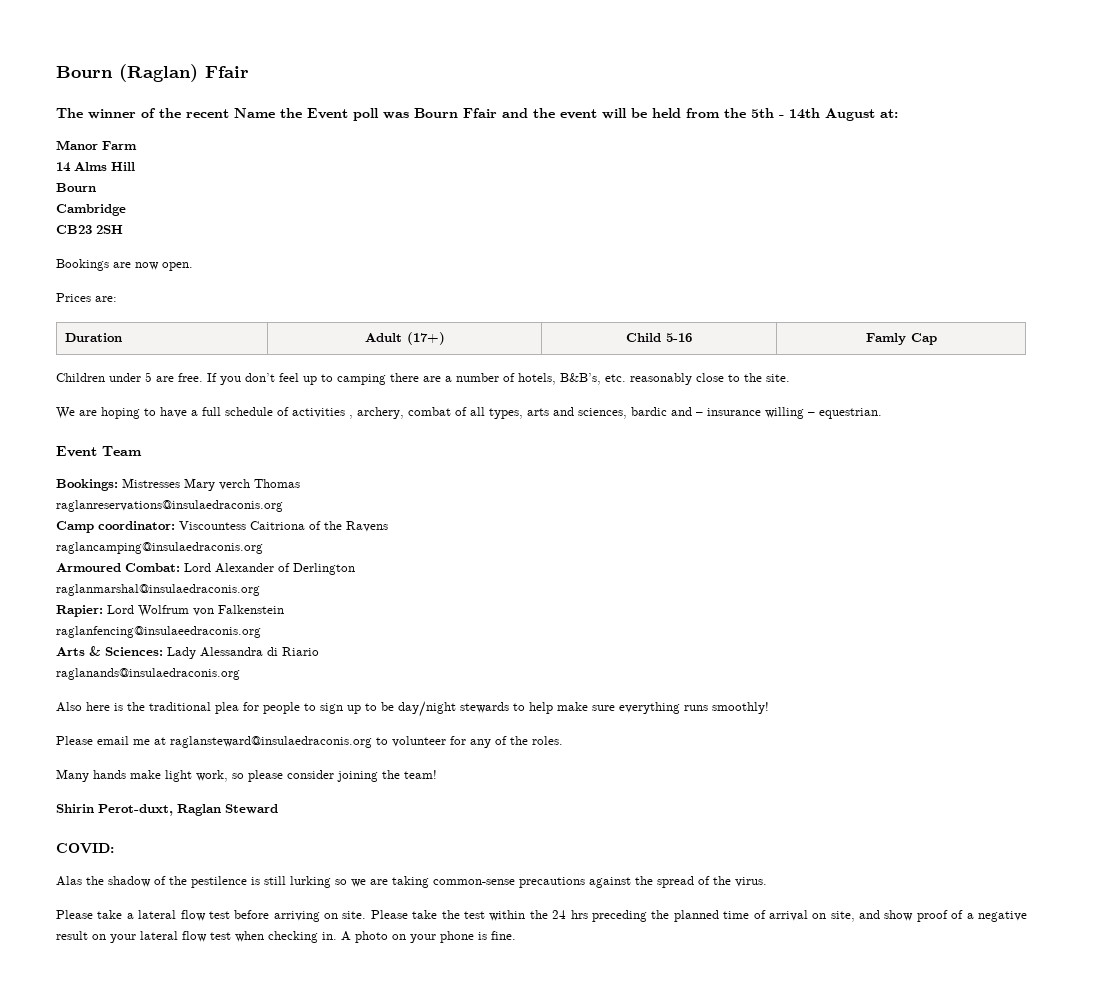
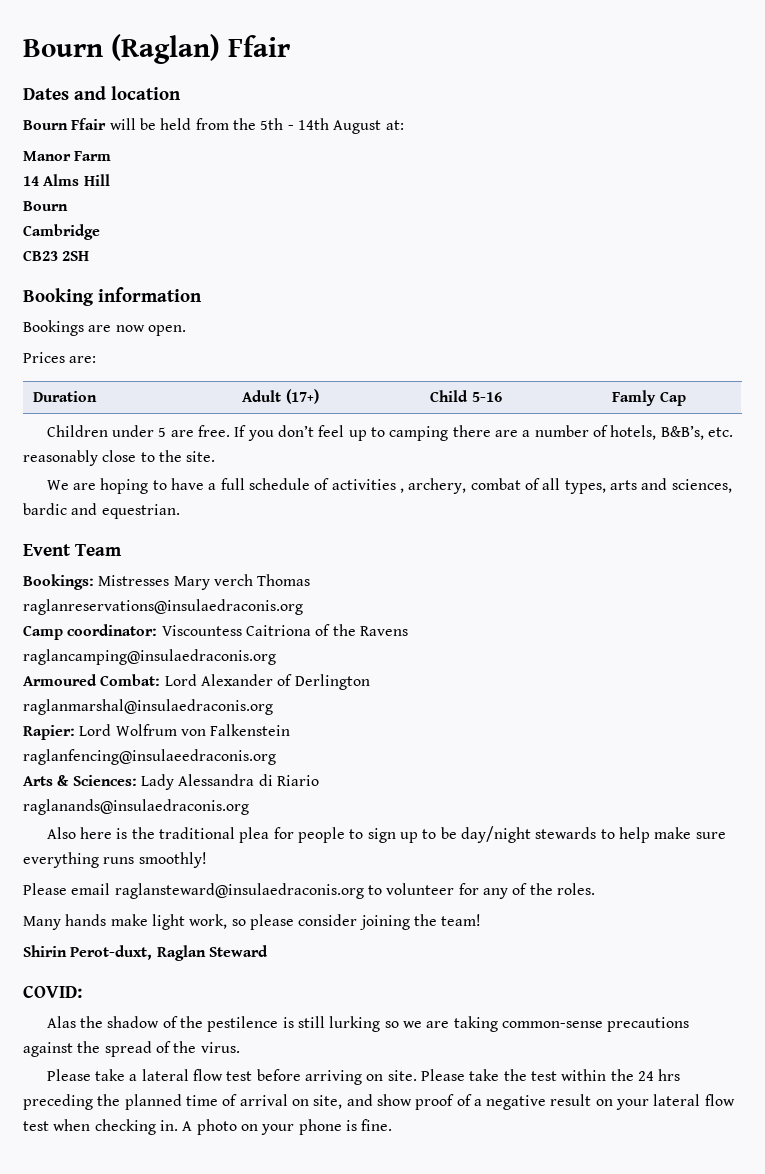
- The winner of the recent Name the Event poll was Bourn Ffair and the event will be held from the 5th - 14th August at:
+ Dates and location
+ Bourn Ffair will be held from the 5th - 14th August at:
+ Booking information
- We are hoping to have a full schedule of activities , archery, combat of all types, arts and sciences, bardic and – insurance willing – equestrian.
+ We are hoping to have a full schedule of activities , archery, combat of all types, arts and sciences, bardic and equestrian.
- Please email me at raglansteward@insulaedraconis.org to volunteer for any of the roles.
+ Please email raglansteward@insulaedraconis.org to volunteer for any of the roles.

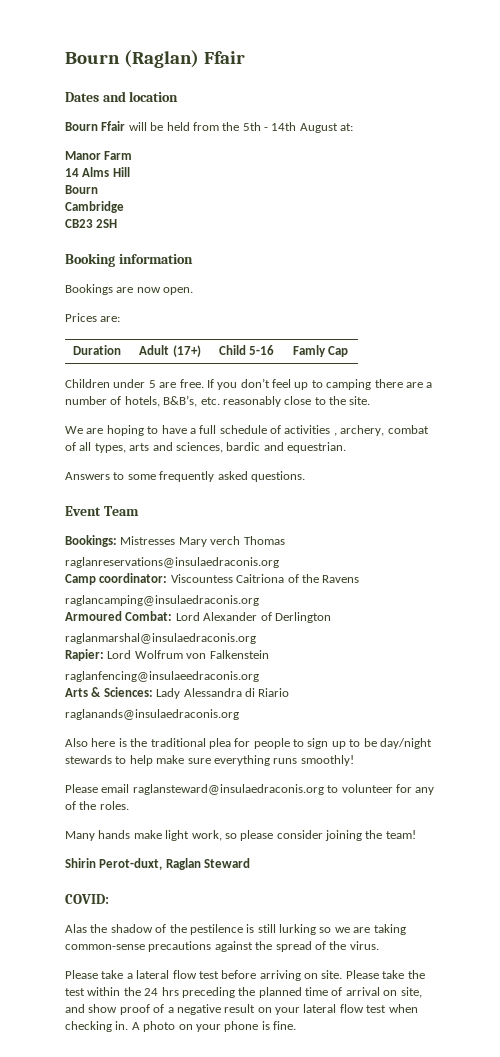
+ Answers to some frequently asked questions.

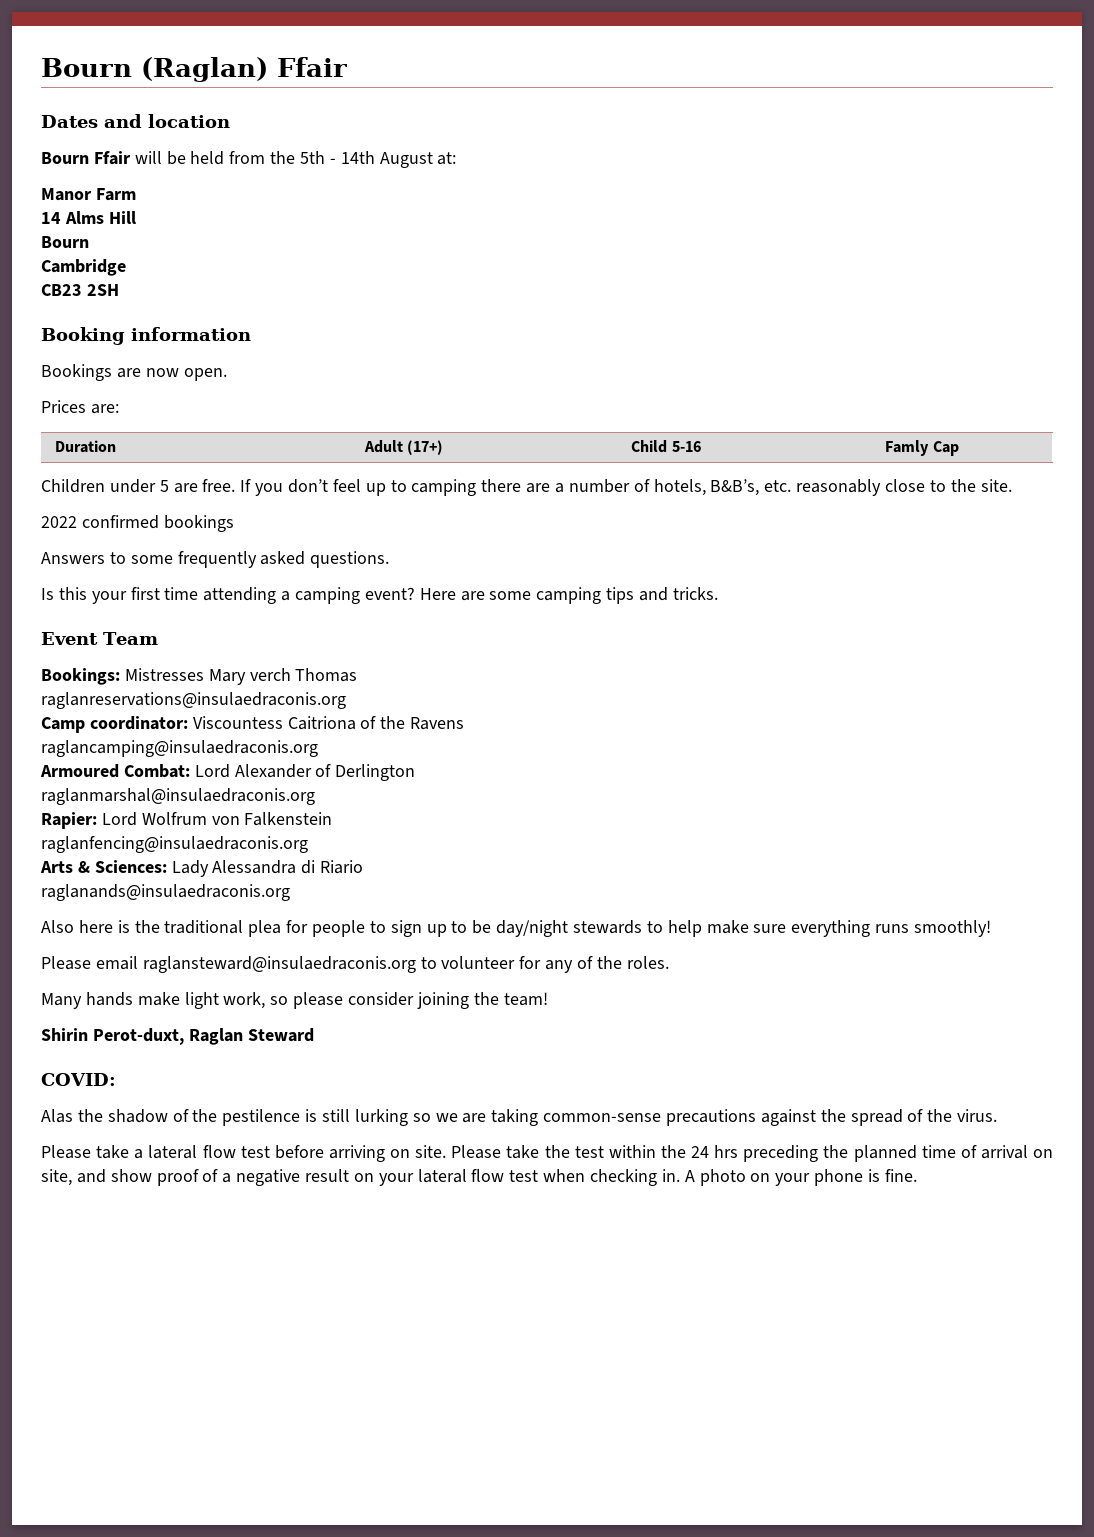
- We are hoping to have a full schedule of activities , archery, combat of all types, arts and sciences, bardic and equestrian.
+ 2022 confirmed bookings
+ Is this your first time attending a camping event? Here are some camping tips and tricks.
- raglanfencing@insulaeedraconis.org
+ raglanfencing@insulaedraconis.org

